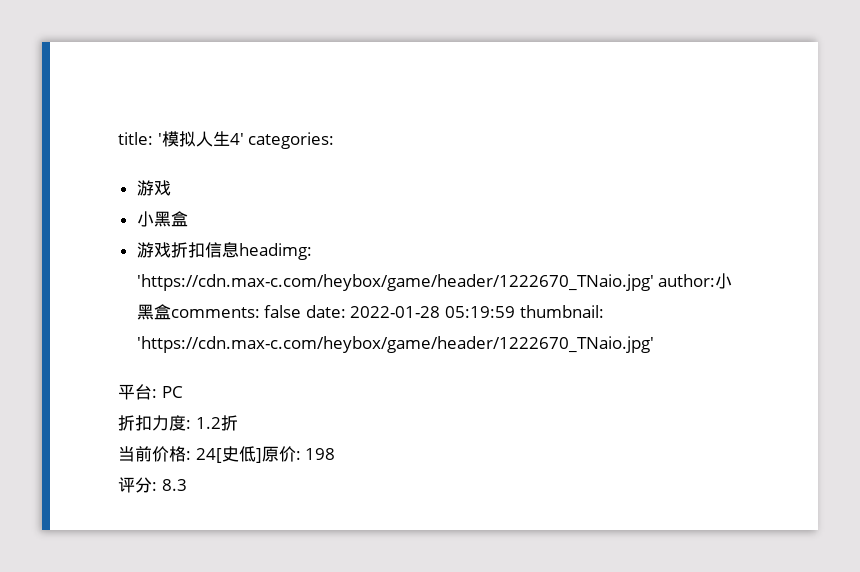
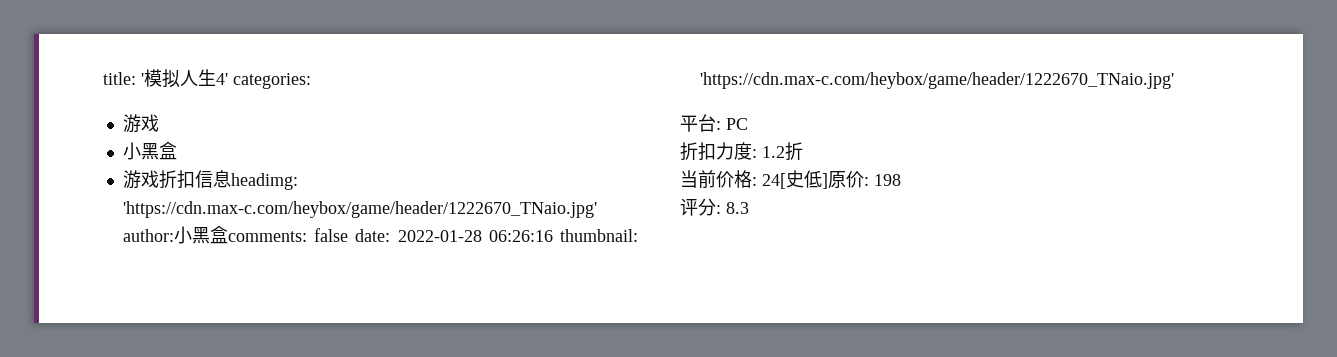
- 游戏折扣信息headimg: 'https://cdn.max-c.com/heybox/game/header/1222670_TNaio.jpg' author:小黑盒comments: false date: 2022-01-28 05:19:59 thumbnail: 'https://cdn.max-c.com/heybox/game/header/1222670_TNaio.jpg'
+ 游戏折扣信息headimg: 'https://cdn.max-c.com/heybox/game/header/1222670_TNaio.jpg' author:小黑盒comments: false date: 2022-01-28 06:26:16 thumbnail: 'https://cdn.max-c.com/heybox/game/header/1222670_TNaio.jpg'

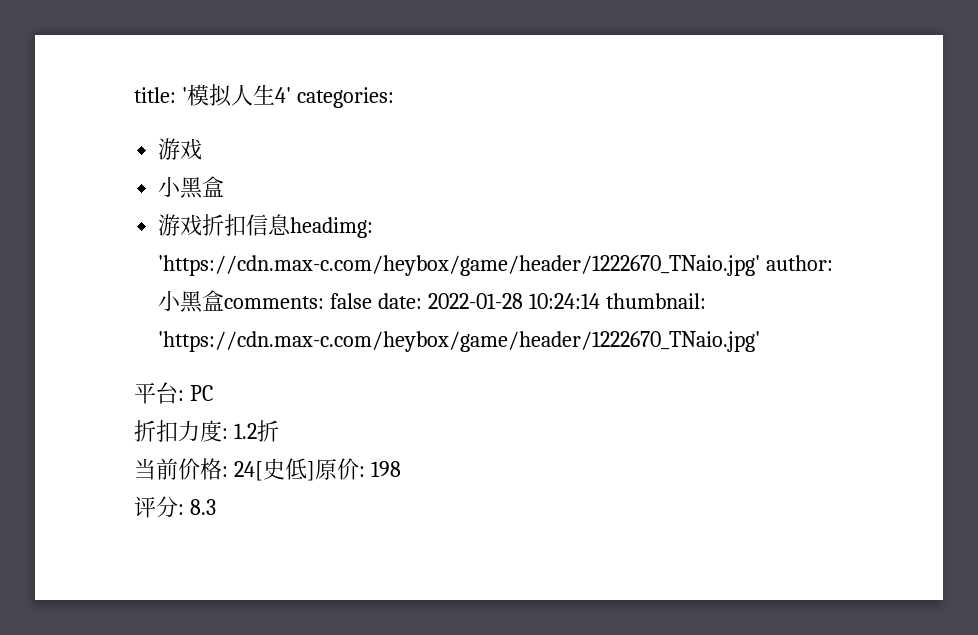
- 游戏折扣信息headimg: 'https://cdn.max-c.com/heybox/game/header/1222670_TNaio.jpg' author:小黑盒comments: false date: 2022-01-28 06:26:16 thumbnail: 'https://cdn.max-c.com/heybox/game/header/1222670_TNaio.jpg'
+ 游戏折扣信息headimg: 'https://cdn.max-c.com/heybox/game/header/1222670_TNaio.jpg' author:小黑盒comments: false date: 2022-01-28 10:24:14 thumbnail: 'https://cdn.max-c.com/heybox/game/header/1222670_TNaio.jpg'

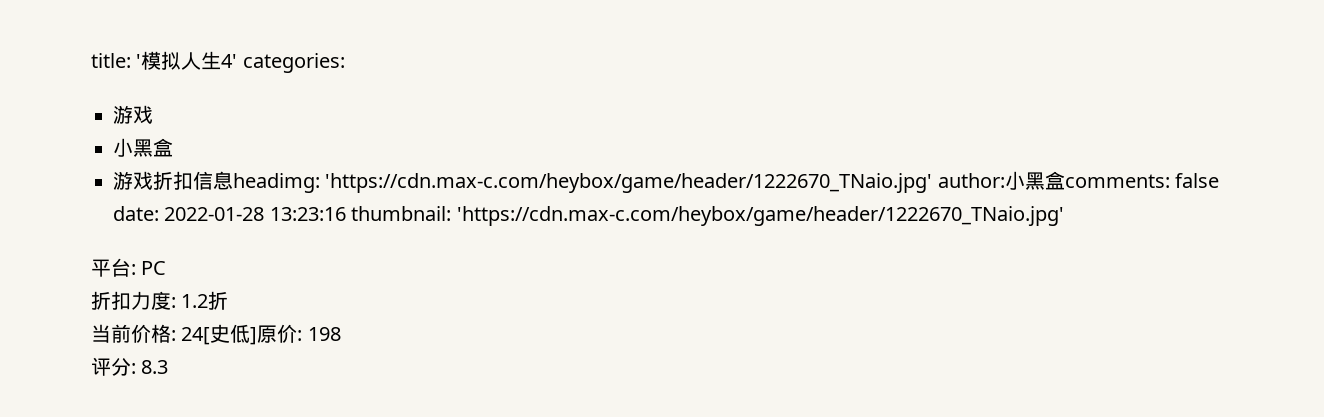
- 游戏折扣信息headimg: 'https://cdn.max-c.com/heybox/game/header/1222670_TNaio.jpg' author:小黑盒comments: false date: 2022-01-28 10:24:14 thumbnail: 'https://cdn.max-c.com/heybox/game/header/1222670_TNaio.jpg'
+ 游戏折扣信息headimg: 'https://cdn.max-c.com/heybox/game/header/1222670_TNaio.jpg' author:小黑盒comments: false date: 2022-01-28 13:23:16 thumbnail: 'https://cdn.max-c.com/heybox/game/header/1222670_TNaio.jpg'

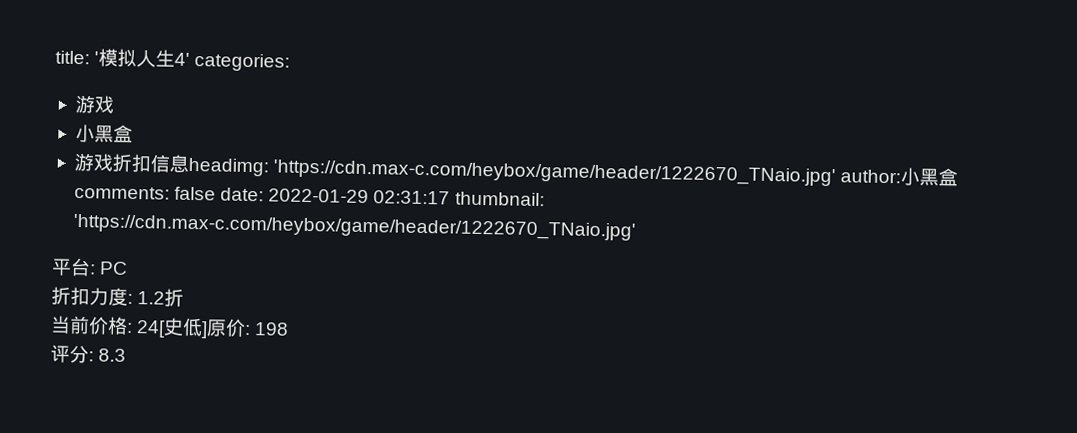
- 游戏折扣信息headimg: 'https://cdn.max-c.com/heybox/game/header/1222670_TNaio.jpg' author:小黑盒comments: false date: 2022-01-28 13:23:16 thumbnail: 'https://cdn.max-c.com/heybox/game/header/1222670_TNaio.jpg'
+ 游戏折扣信息headimg: 'https://cdn.max-c.com/heybox/game/header/1222670_TNaio.jpg' author:小黑盒comments: false date: 2022-01-29 02:31:17 thumbnail: 'https://cdn.max-c.com/heybox/game/header/1222670_TNaio.jpg'

